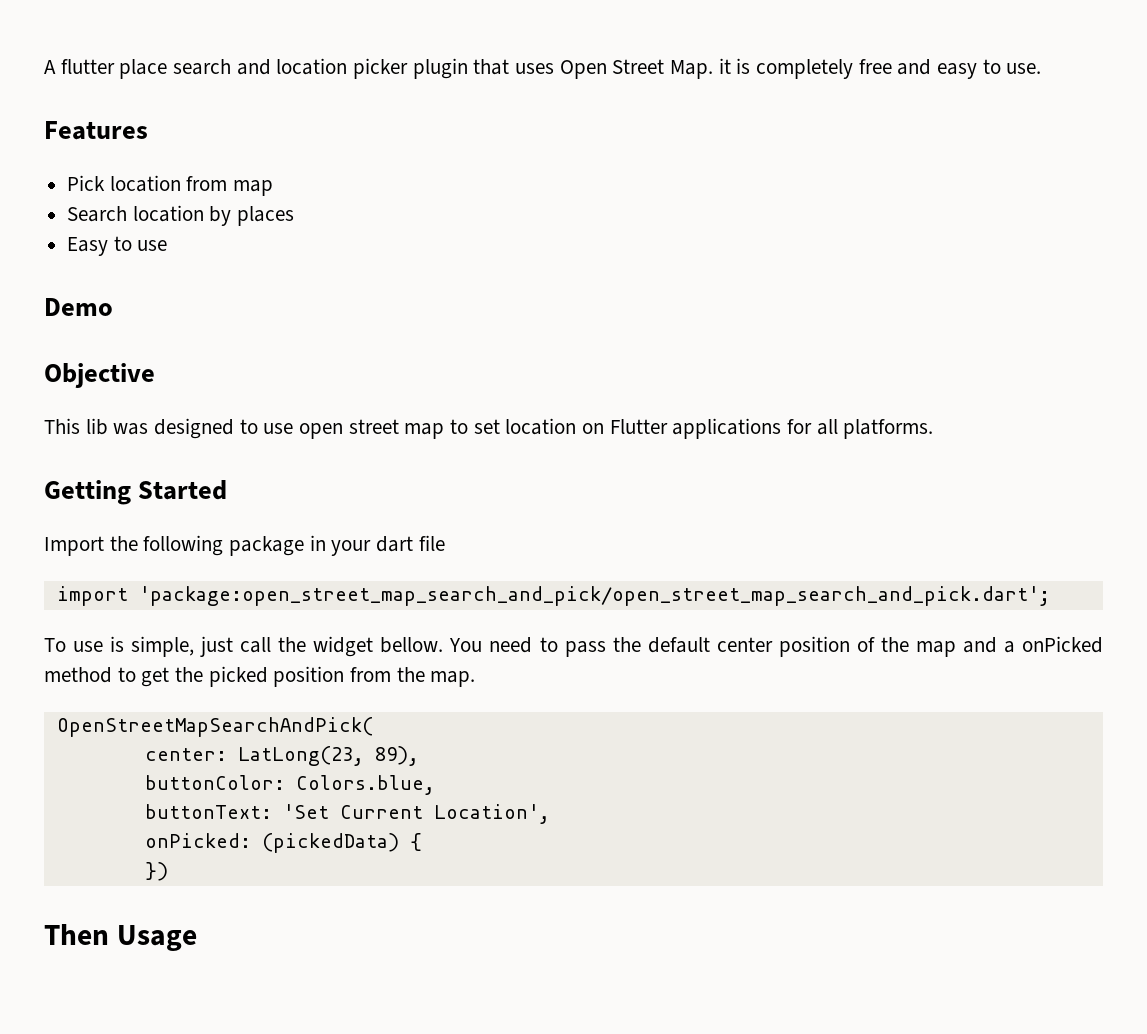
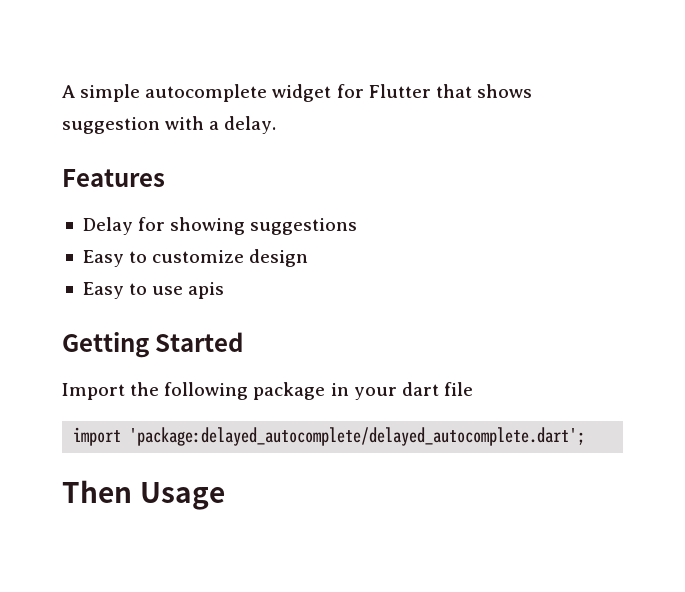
- A flutter place search and location picker plugin that uses Open Street Map. it is completely free and easy to use.
+ A simple autocomplete widget for Flutter that shows suggestion with a delay.
  Features
- Pick location from map
- Search location by places
- Easy to use
- Demo
- Objective
- This lib was designed to use open street map to set location on Flutter applications for all platforms.
+ Delay for showing suggestions
+ Easy to customize design
+ Easy to use apis
- import 'package:open_street_map_search_and_pick/open_street_map_search_and_pick.dart';
- To use is simple, just call the widget bellow. You need to pass the default center position of the map and a onPicked method to get the picked position from the map.
- OpenStreetMapSearchAndPick(
- center: LatLong(23, 89),
- buttonColor: Colors.blue,
- buttonText: 'Set Current Location',
- onPicked: (pickedData) {
- })
+ import 'package:delayed_autocomplete/delayed_autocomplete.dart';

